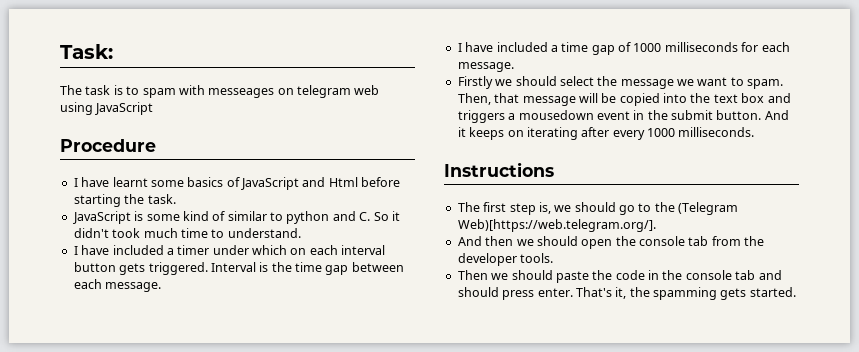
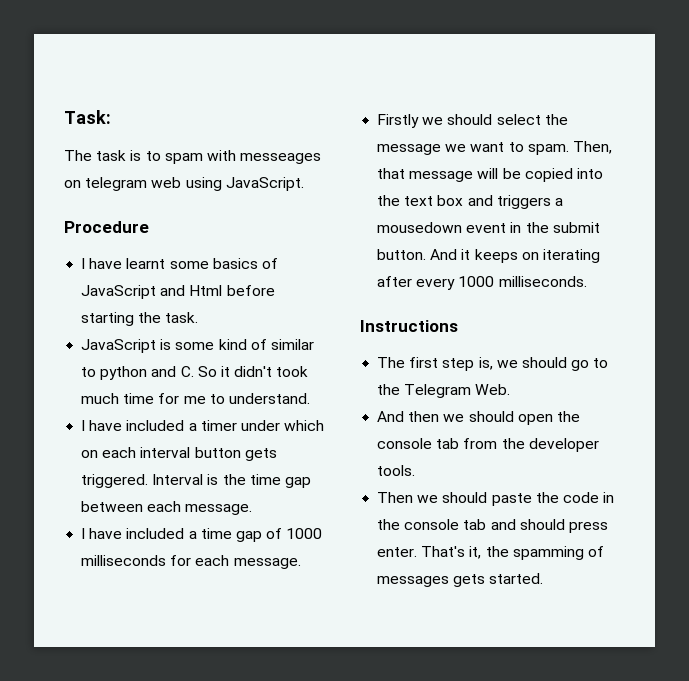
- The task is to spam with messeages on telegram web using JavaScript
+ The task is to spam with messeages on telegram web using JavaScript.
- JavaScript is some kind of similar to python and C. So it didn't took much time to understand.
+ JavaScript is some kind of similar to python and C. So it didn't took much time for me to understand.
- The first step is, we should go to the (Telegram Web)[https://web.telegram.org/].
+ The first step is, we should go to the Telegram Web.
- That's it, the spamming gets started.
+ That's it, the spamming of messages gets started.

